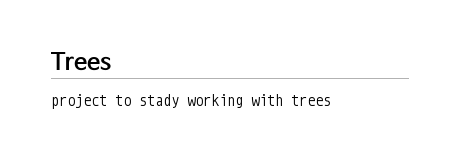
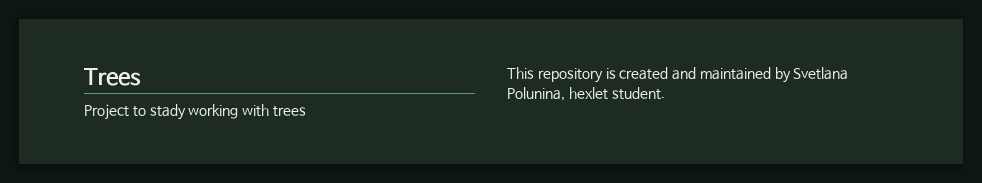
- project to stady working with trees
+ Project to stady working with trees
+ This repository is created and maintained by Svetlana Polunina, hexlet student.

